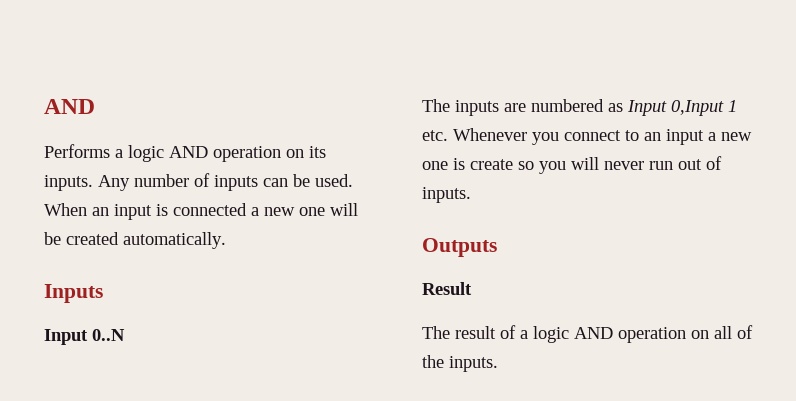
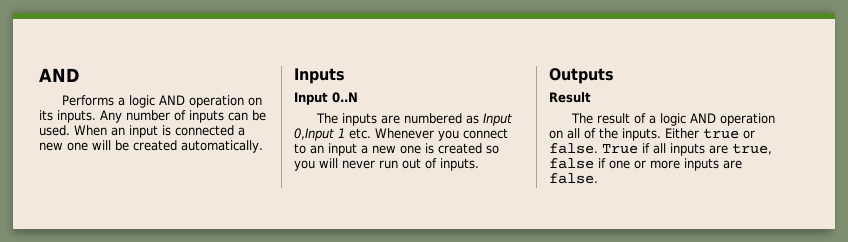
- The inputs are numbered as Input 0,Input 1 etc. Whenever you connect to an input a new one is create so you will never run out of inputs.
+ The inputs are numbered as Input 0,Input 1 etc. Whenever you connect to an input a new one is created so you will never run out of inputs.
+ Either true or false. True if all inputs are true, false if one or more inputs are false.

